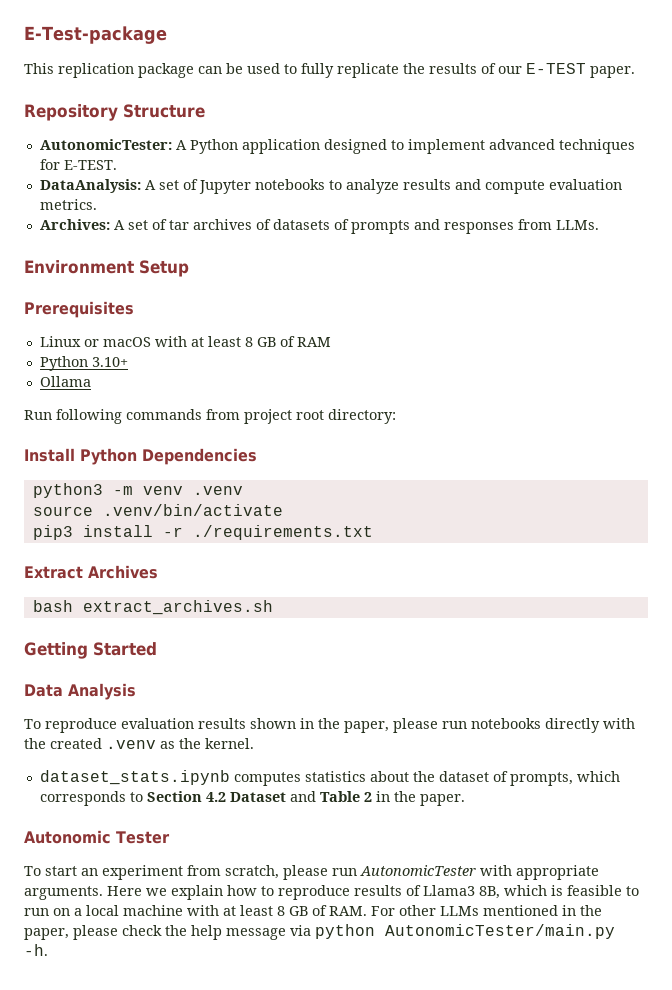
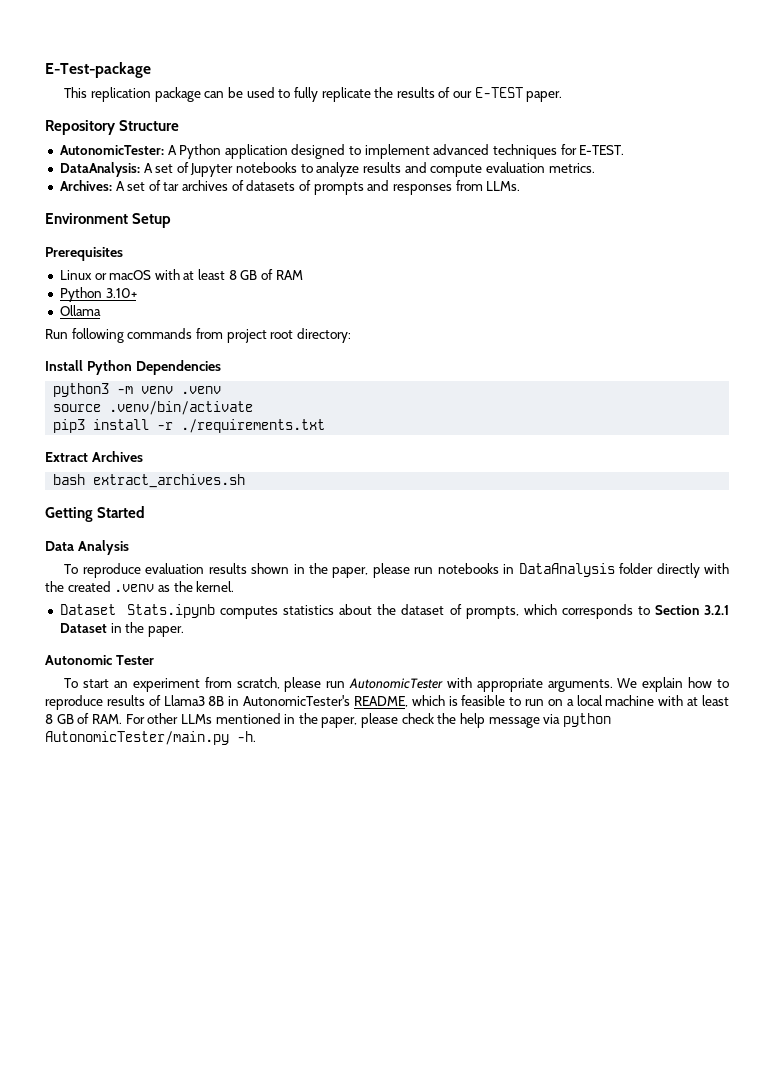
- To reproduce evaluation results shown in the paper, please run notebooks directly with the created .venv as the kernel.
+ To reproduce evaluation results shown in the paper, please run notebooks in DataAnalysis folder directly with the created .venv as the kernel.
- dataset_stats.ipynb computes statistics about the dataset of prompts, which corresponds to Section 4.2 Dataset and Table 2 in the paper.
+ Dataset Stats.ipynb computes statistics about the dataset of prompts, which corresponds to Section 3.2.1 Dataset in the paper.
- Here we explain how to reproduce results of Llama3 8B, which is feasible to run on a local machine with at least 8 GB of RAM. For other LLMs mentioned in the paper, please check the help message via python AutonomicTester/main.py -h.
+ We explain how to reproduce results of Llama3 8B in AutonomicTester's README, which is feasible to run on a local machine with at least 8 GB of RAM. For other LLMs mentioned in the paper, please check the help message via python AutonomicTester/main.py -h.

